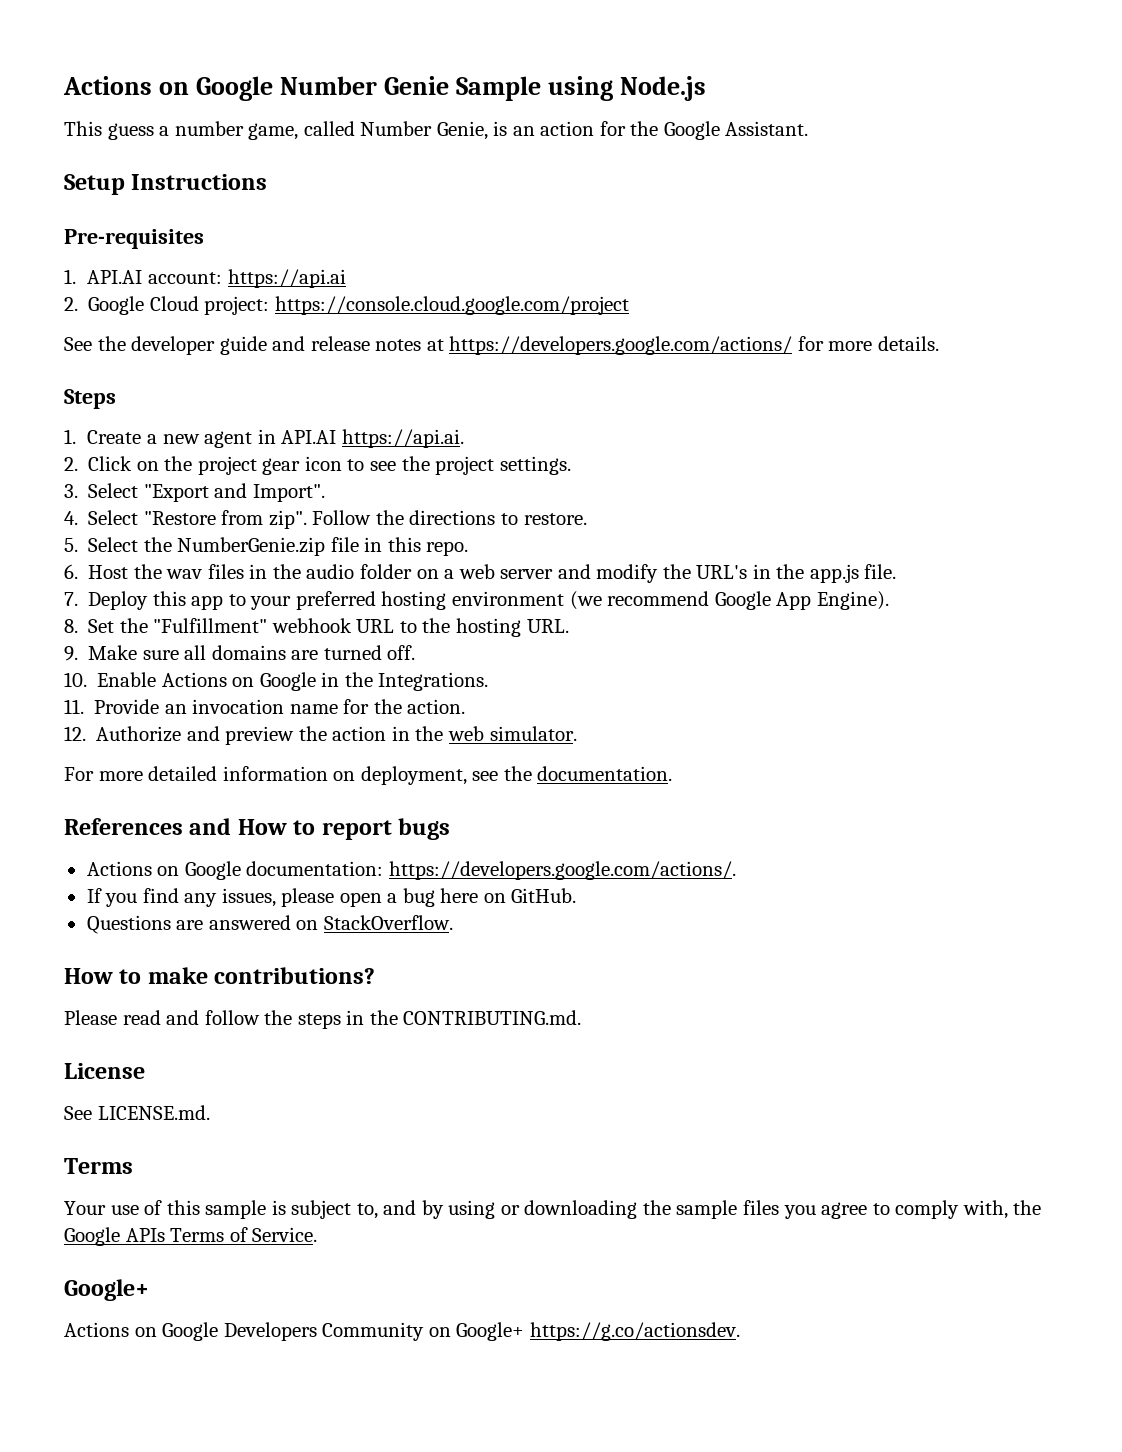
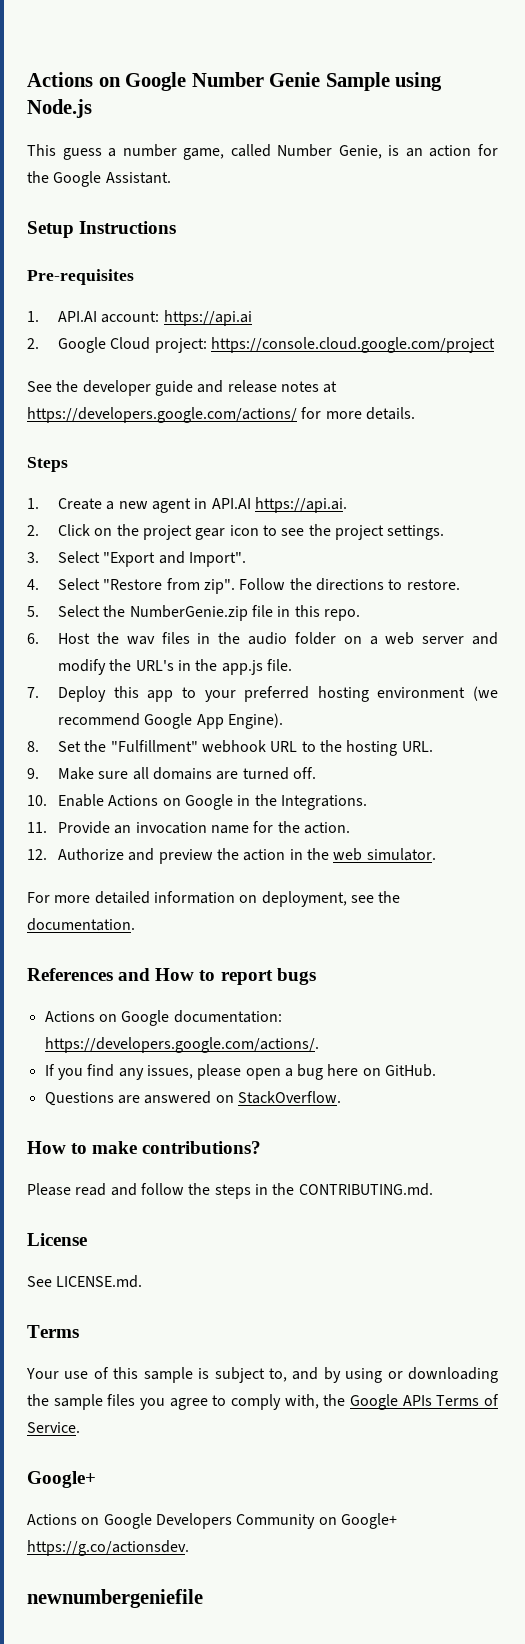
+ newnumbergeniefile

